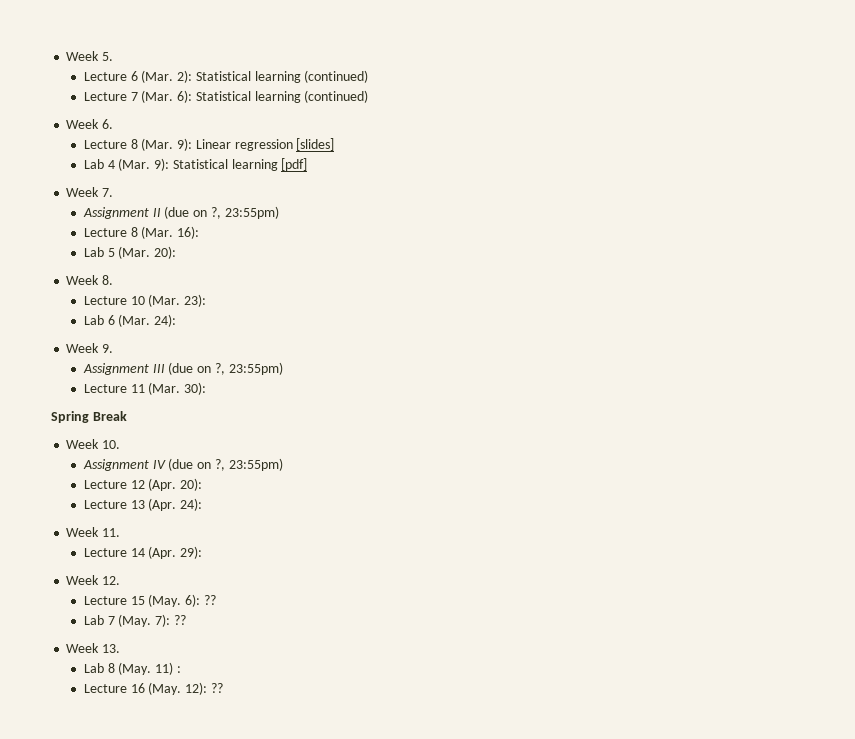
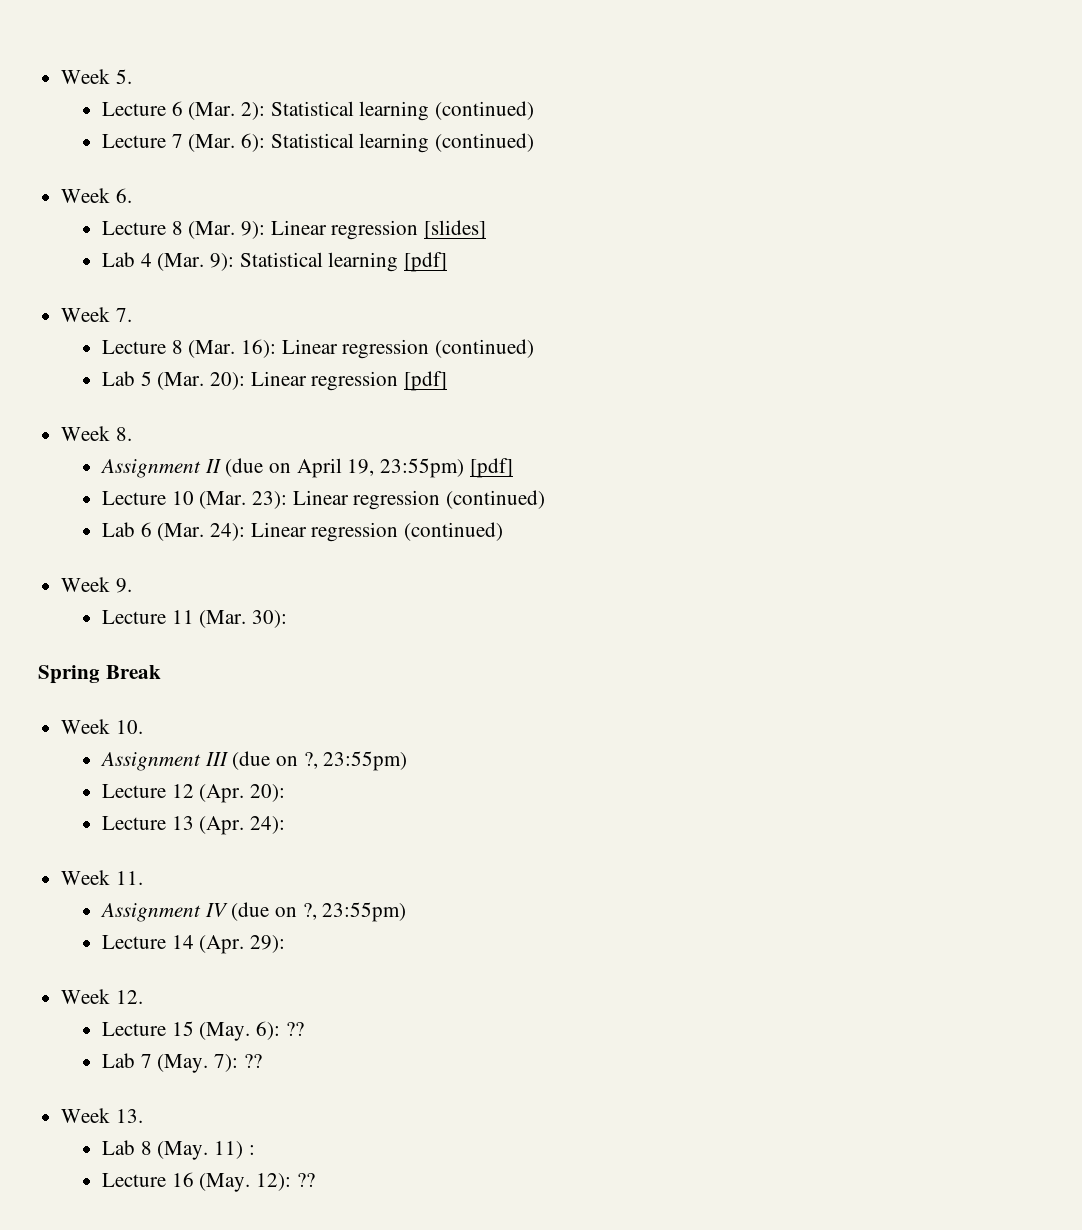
- Assignment II (due on ?, 23:55pm)
- Lecture 8 (Mar. 16):
+ Lecture 8 (Mar. 16): Linear regression (continued)
- Lab 5 (Mar. 20):
+ Lab 5 (Mar. 20): Linear regression [pdf]
+ Assignment II (due on April 19, 23:55pm) [pdf]
- Lecture 10 (Mar. 23):
+ Lecture 10 (Mar. 23): Linear regression (continued)
- Lab 6 (Mar. 24):
+ Lab 6 (Mar. 24): Linear regression (continued)
- Assignment III (due on ?, 23:55pm)
- Assignment IV (due on ?, 23:55pm)
+ Assignment III (due on ?, 23:55pm)
+ Assignment IV (due on ?, 23:55pm)

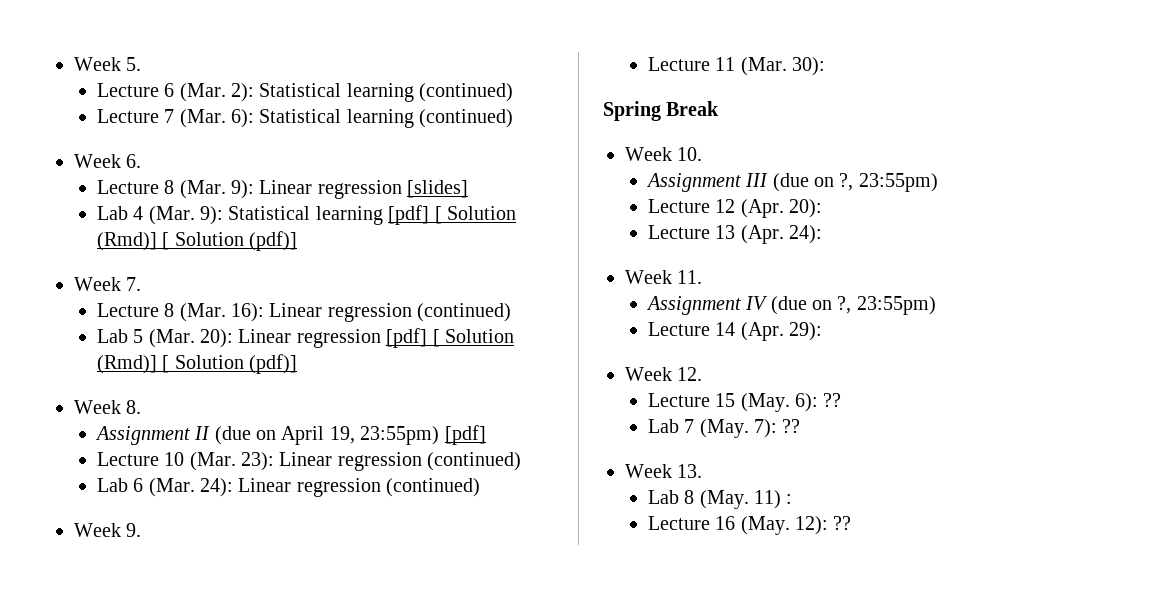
- Lab 4 (Mar. 9): Statistical learning [pdf]
+ Lab 4 (Mar. 9): Statistical learning [pdf] [ Solution (Rmd)] [ Solution (pdf)]
- Lab 5 (Mar. 20): Linear regression [pdf]
+ Lab 5 (Mar. 20): Linear regression [pdf] [ Solution (Rmd)] [ Solution (pdf)]

